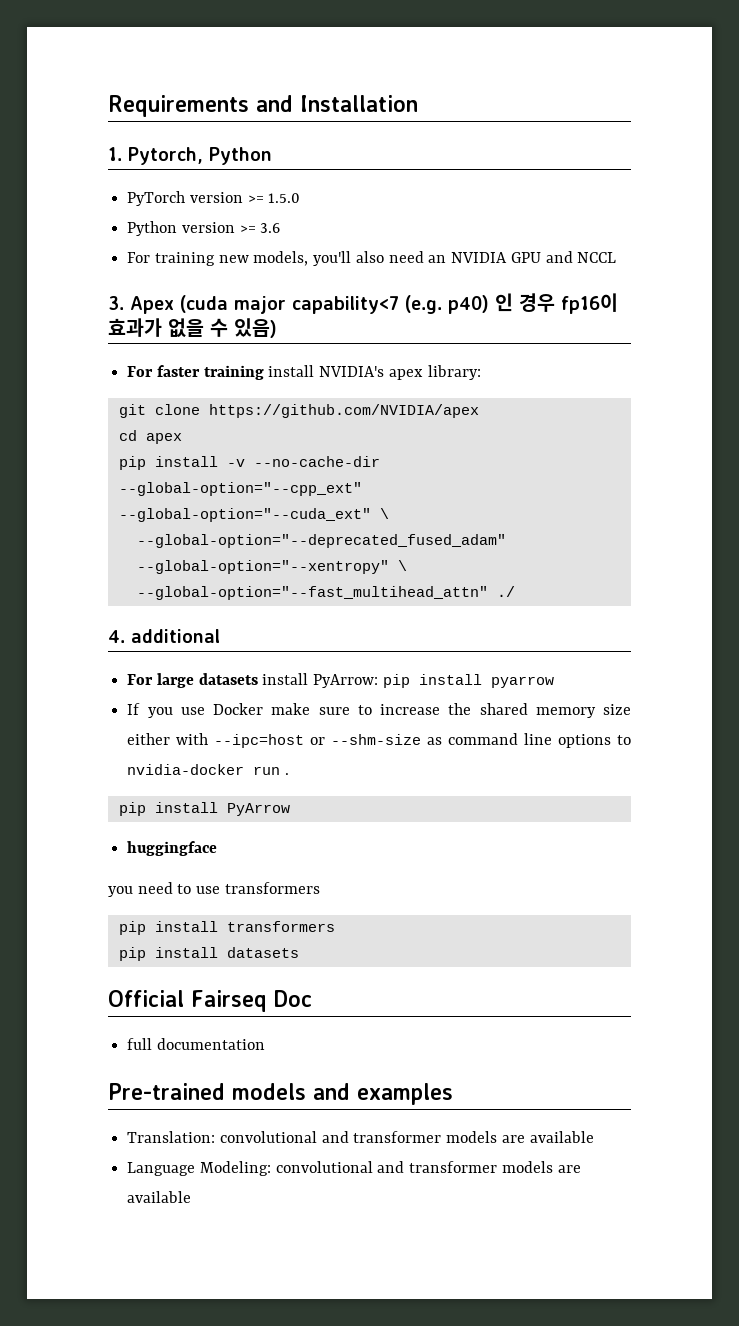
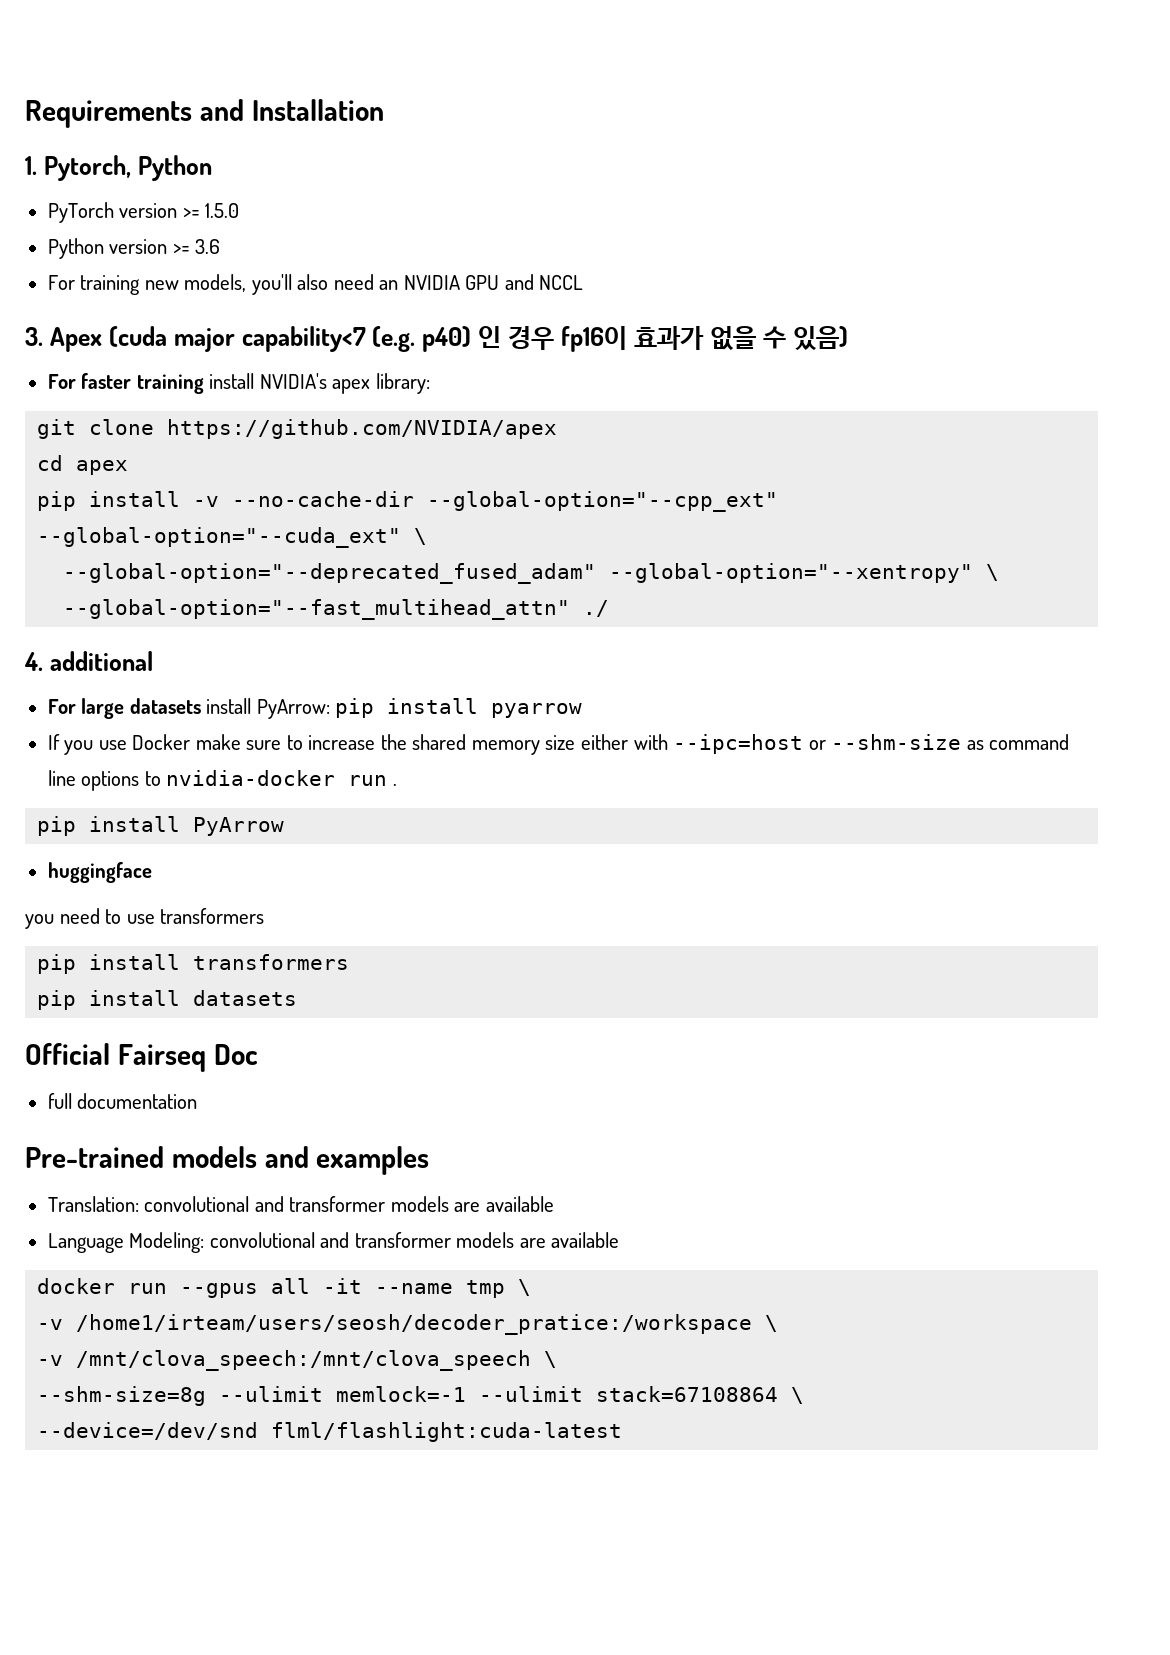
+ docker run --gpus all -it --name tmp \
+ -v /home1/irteam/users/seosh/decoder_pratice:/workspace \
+ -v /mnt/clova_speech:/mnt/clova_speech \
+ --shm-size=8g --ulimit memlock=-1 --ulimit stack=67108864 \
+ --device=/dev/snd flml/flashlight:cuda-latest

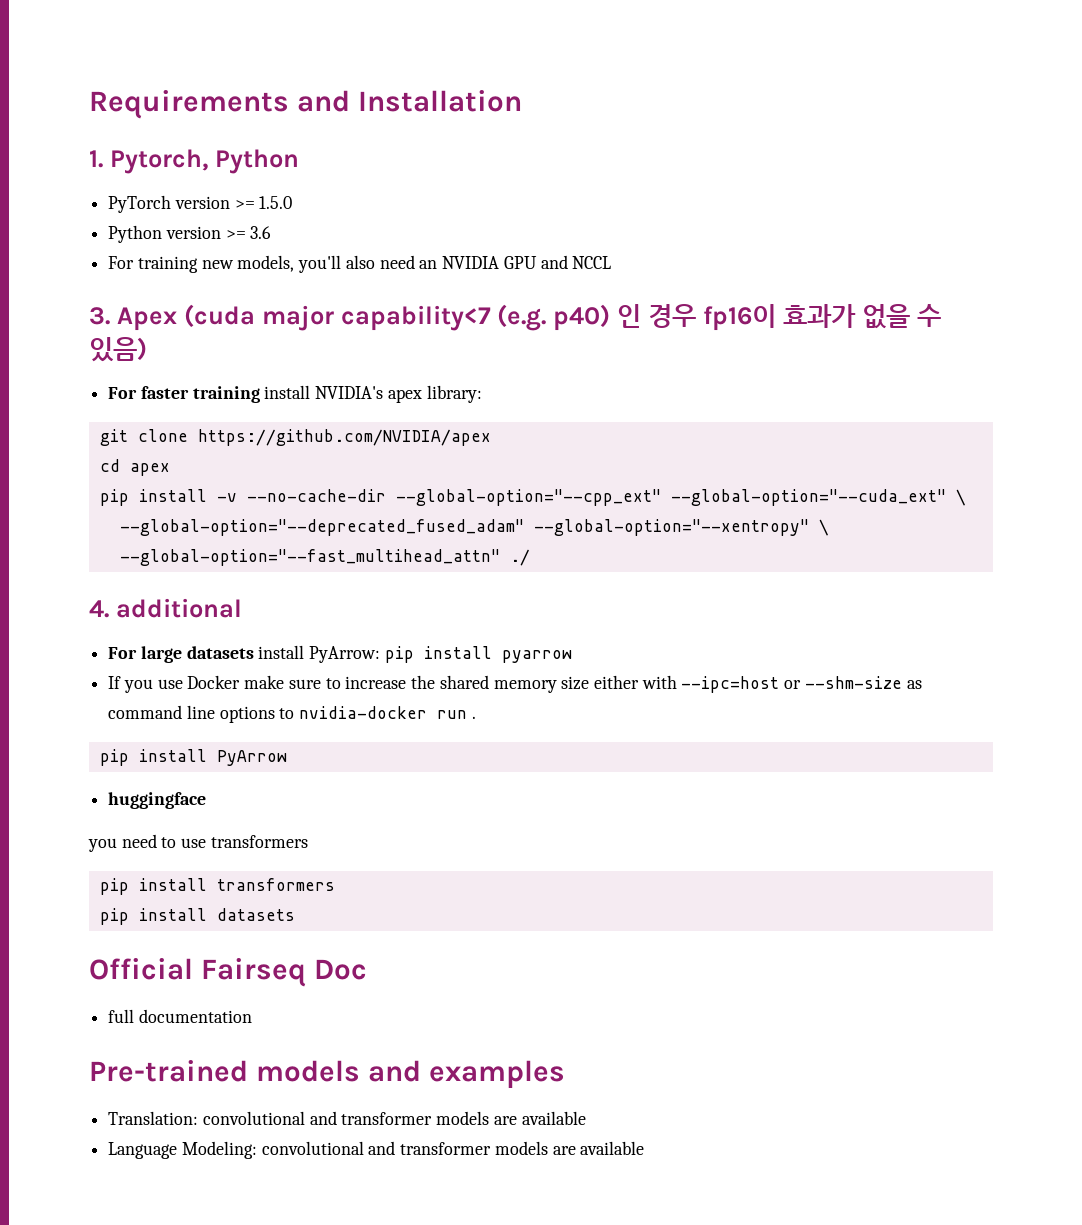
- docker run --gpus all -it --name tmp \
- -v /home1/irteam/users/seosh/decoder_pratice:/workspace \
- -v /mnt/clova_speech:/mnt/clova_speech \
- --shm-size=8g --ulimit memlock=-1 --ulimit stack=67108864 \
- --device=/dev/snd flml/flashlight:cuda-latest

